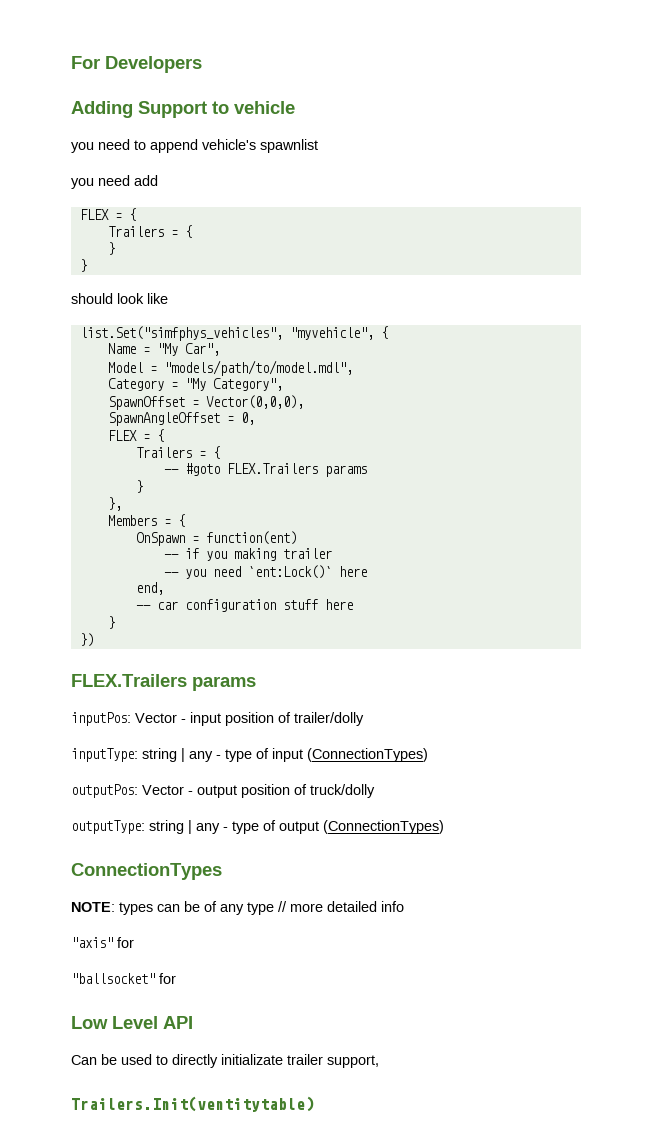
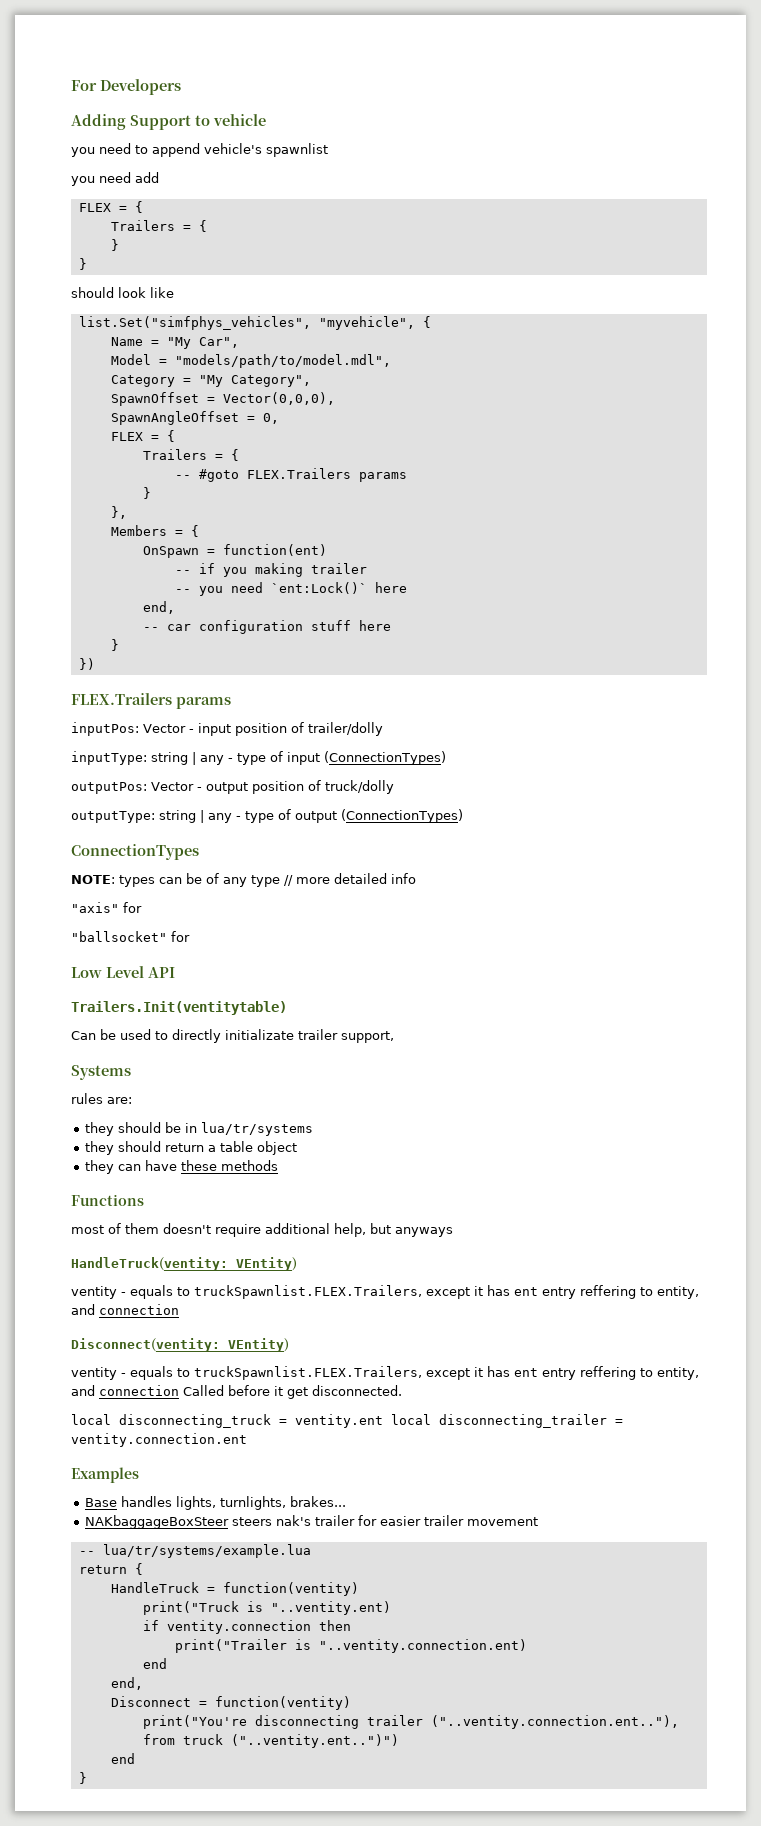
+ Trailers.Init(ventitytable)
- Trailers.Init(ventitytable)
+ Systems
+ rules are:
+ they should be in lua/tr/systems
+ they should return a table object
+ they can have these methods
+ Functions
+ most of them doesn't require additional help, but anyways
+ HandleTruck(ventity: VEntity)
+ ventity - equals to truckSpawnlist.FLEX.Trailers, except it has ent entry reffering to entity, and connection
+ Disconnect(ventity: VEntity)
+ ventity - equals to truckSpawnlist.FLEX.Trailers, except it has ent entry reffering to entity, and connection Called before it get disconnected.
+ local disconnecting_truck = ventity.ent local disconnecting_trailer = ventity.connection.ent
+ Examples
+ Base handles lights, turnlights, brakes...
+ NAKbaggageBoxSteer steers nak's trailer for easier trailer movement
+ -- lua/tr/systems/example.lua
+ return {
+ HandleTruck = function(ventity)
+ print("Truck is "..ventity.ent)
+ if ventity.connection then
+ print("Trailer is "..ventity.connection.ent)
+ end
+ end,
+ Disconnect = function(ventity)
+ print("You're disconnecting trailer ("..ventity.connection.ent.."), from truck ("..ventity.ent..")")
+ end
+ }

